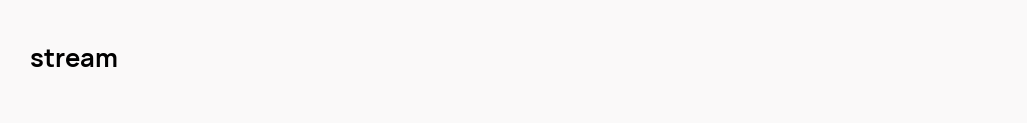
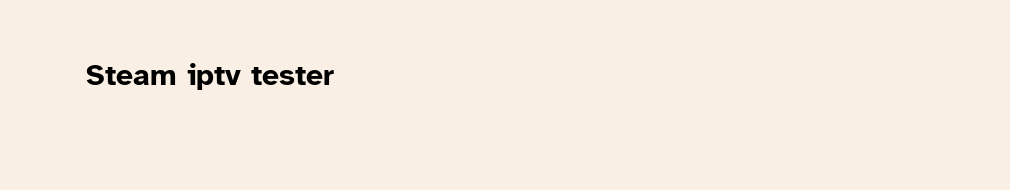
- stream
+ Steam iptv tester

